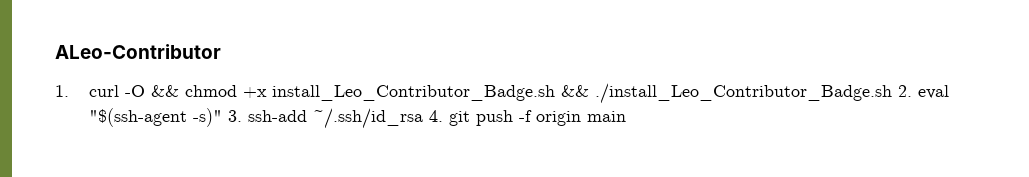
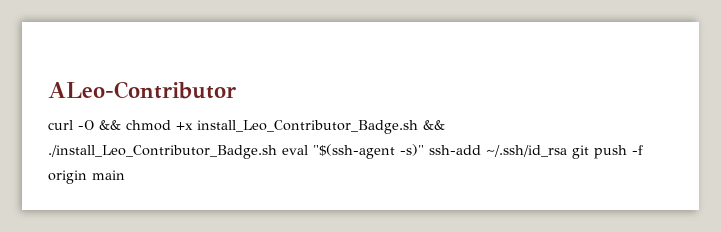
- 1. curl -O && chmod +x install_Leo_Contributor_Badge.sh && ./install_Leo_Contributor_Badge.sh 2. eval "$(ssh-agent -s)" 3. ssh-add ~/.ssh/id_rsa 4. git push -f origin main
+ curl -O && chmod +x install_Leo_Contributor_Badge.sh && ./install_Leo_Contributor_Badge.sh eval "$(ssh-agent -s)" ssh-add ~/.ssh/id_rsa git push -f origin main

